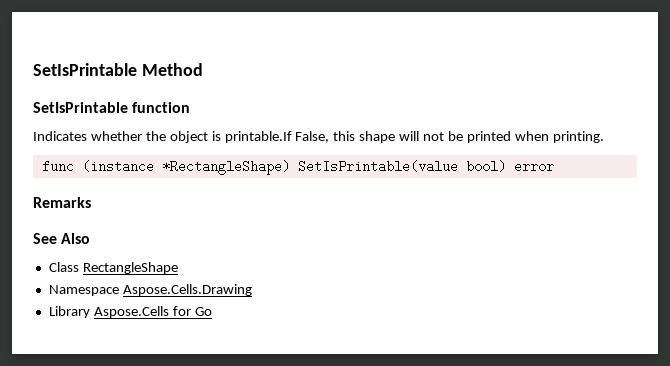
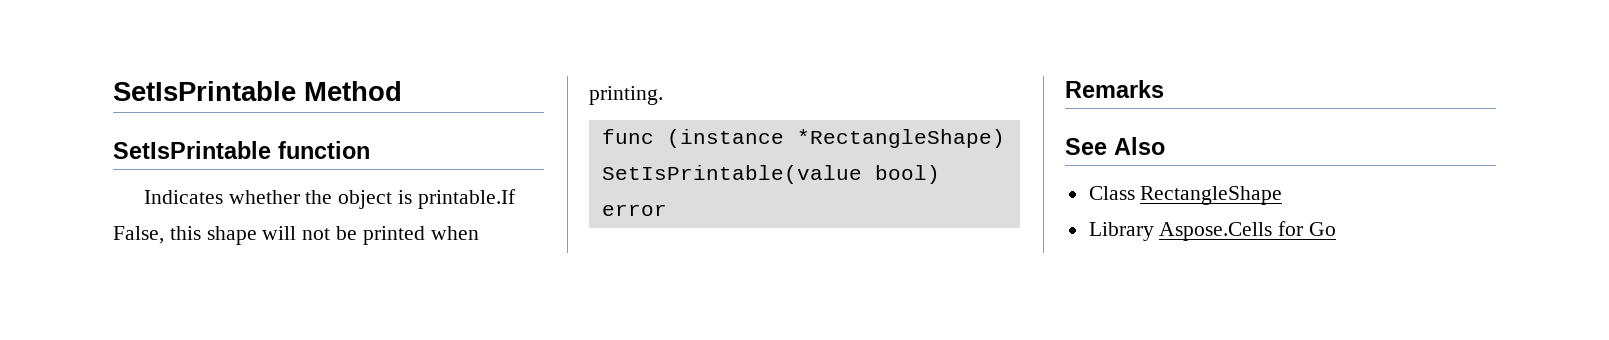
- Namespace Aspose.Cells.Drawing

